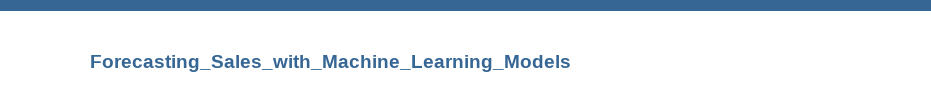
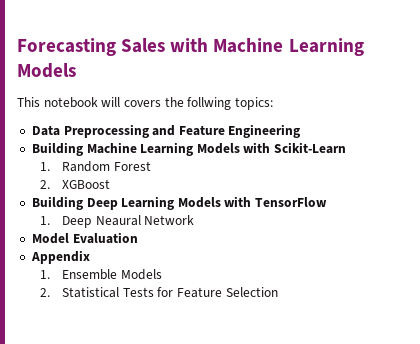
- Forecasting_Sales_with_Machine_Learning_Models
+ Forecasting Sales with Machine Learning Models
+ This notebook will covers the follwing topics:
+ Data Preprocessing and Feature Engineering
+ Building Machine Learning Models with Scikit-Learn
+ 1. Random Forest
+ 2. XGBoost
+ Building Deep Learning Models with TensorFlow
+ 1. Deep Neaural Network
+ Model Evaluation
+ Appendix
+ 1. Ensemble Models
+ 2. Statistical Tests for Feature Selection

